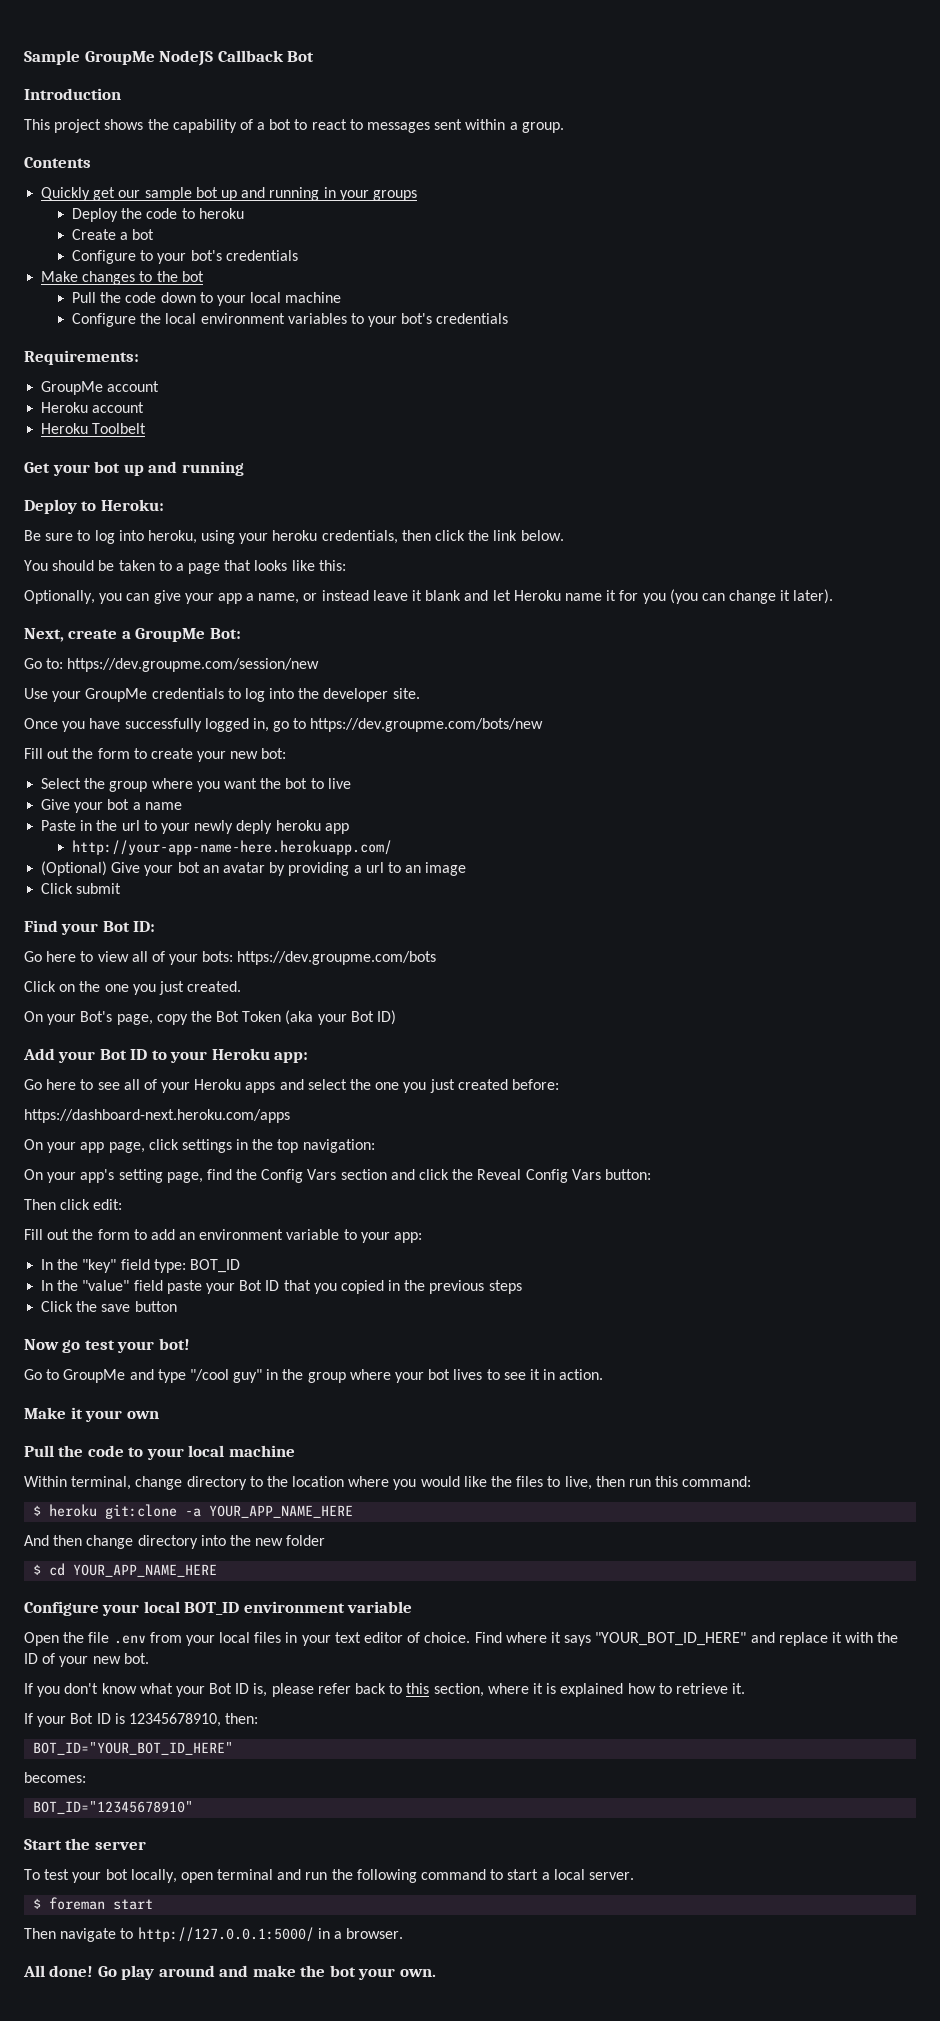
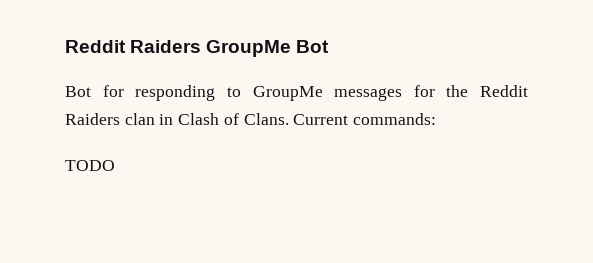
- Sample GroupMe NodeJS Callback Bot
- Introduction
- This project shows the capability of a bot to react to messages sent within a group.
- Contents
- Quickly get our sample bot up and running in your groups
- Deploy the code to heroku
- Create a bot
- Configure to your bot's credentials
- Make changes to the bot
- Pull the code down to your local machine
- Configure the local environment variables to your bot's credentials
- Requirements:
- GroupMe account
- Heroku account
- Heroku Toolbelt
- Get your bot up and running
- Deploy to Heroku:
- Be sure to log into heroku, using your heroku credentials, then click the link below.
- You should be taken to a page that looks like this:
- Optionally, you can give your app a name, or instead leave it blank and let Heroku name it for you (you can change it later).
- Next, create a GroupMe Bot:
- Go to: https://dev.groupme.com/session/new
- Use your GroupMe credentials to log into the developer site.
- Once you have successfully logged in, go to https://dev.groupme.com/bots/new
- Fill out the form to create your new bot:
- Select the group where you want the bot to live
- Give your bot a name
- Paste in the url to your newly deply heroku app
- http://your-app-name-here.herokuapp.com/
- (Optional) Give your bot an avatar by providing a url to an image
- Click submit
- Find your Bot ID:
- Go here to view all of your bots: https://dev.groupme.com/bots
- Click on the one you just created.
- On your Bot's page, copy the Bot Token (aka your Bot ID)
- Add your Bot ID to your Heroku app:
- Go here to see all of your Heroku apps and select the one you just created before:
- https://dashboard-next.heroku.com/apps
- On your app page, click settings in the top navigation:
- On your app's setting page, find the Config Vars section and click the Reveal Config Vars button:
- Then click edit:
- Fill out the form to add an environment variable to your app:
- In the "key" field type: BOT_ID
- In the "value" field paste your Bot ID that you copied in the previous steps
- Click the save button
- Now go test your bot!
- Go to GroupMe and type "/cool guy" in the group where your bot lives to see it in action.
- Make it your own
- Pull the code to your local machine
- Within terminal, change directory to the location where you would like the files to live, then run this command:
- $ heroku git:clone -a YOUR_APP_NAME_HERE
- And then change directory into the new folder
- $ cd YOUR_APP_NAME_HERE
- Configure your local BOT_ID environment variable
- Open the file .env from your local files in your text editor of choice. Find where it says "YOUR_BOT_ID_HERE" and replace it with the ID of your new bot.
- If you don't know what your Bot ID is, please refer back to this section, where it is explained how to retrieve it.
- If your Bot ID is 12345678910, then:
- BOT_ID="YOUR_BOT_ID_HERE"
- becomes:
- BOT_ID="12345678910"
- Start the server
- To test your bot locally, open terminal and run the following command to start a local server.
- $ foreman start
- Then navigate to http://127.0.0.1:5000/ in a browser.
- All done! Go play around and make the bot your own.
+ Reddit Raiders GroupMe Bot
+ Bot for responding to GroupMe messages for the Reddit Raiders clan in Clash of Clans. Current commands:
+ TODO

